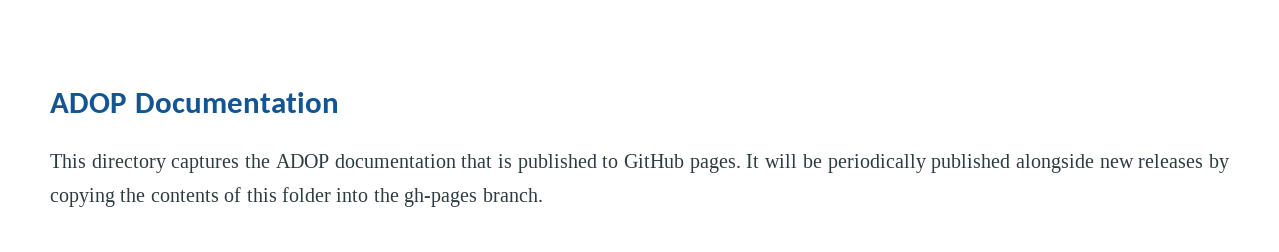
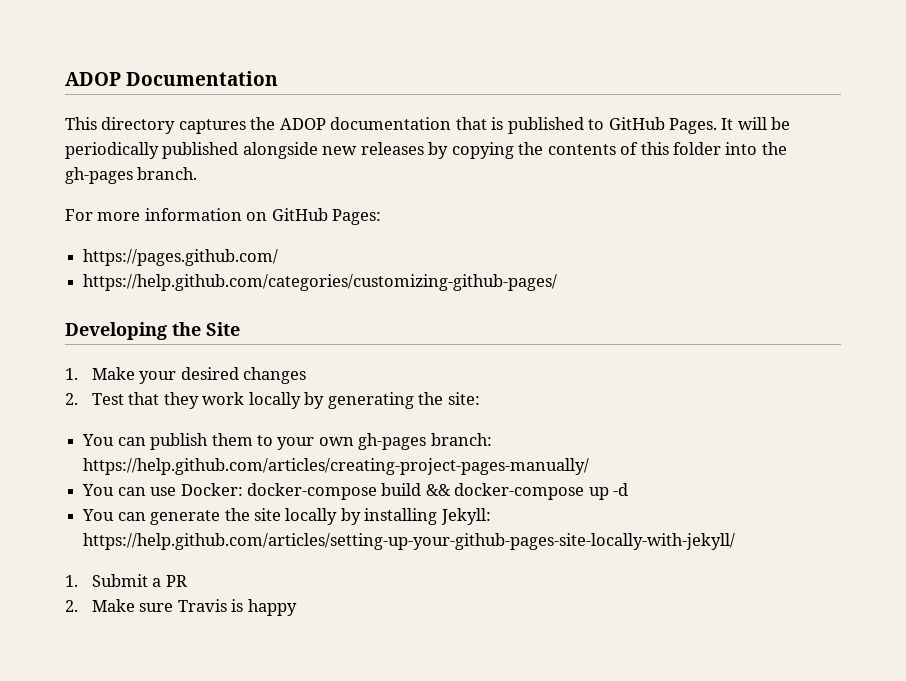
- This directory captures the ADOP documentation that is published to GitHub pages.
+ This directory captures the ADOP documentation that is published to GitHub Pages.
+ For more information on GitHub Pages:
+ https://pages.github.com/
+ https://help.github.com/categories/customizing-github-pages/
+ Developing the Site
+ 1. Make your desired changes
+ 2. Test that they work locally by generating the site:
+ You can publish them to your own gh-pages branch: https://help.github.com/articles/creating-project-pages-manually/
+ You can use Docker: docker-compose build && docker-compose up -d
+ You can generate the site locally by installing Jekyll: https://help.github.com/articles/setting-up-your-github-pages-site-locally-with-jekyll/
+ 1. Submit a PR
+ 2. Make sure Travis is happy

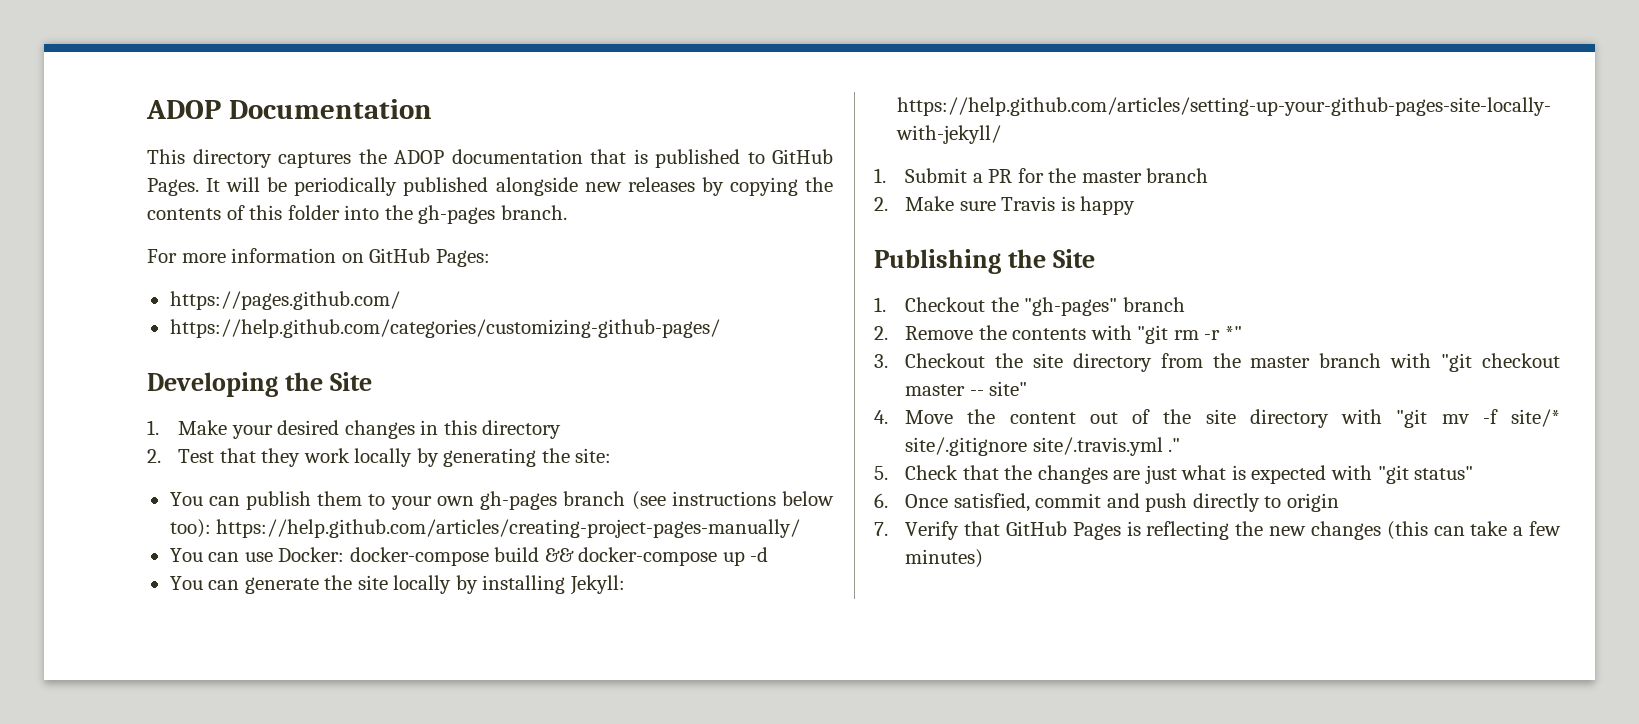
- 1. Make your desired changes
+ 1. Make your desired changes in this directory
- You can publish them to your own gh-pages branch: https://help.github.com/articles/creating-project-pages-manually/
+ You can publish them to your own gh-pages branch (see instructions below too): https://help.github.com/articles/creating-project-pages-manually/
- 1. Submit a PR
+ 1. Submit a PR for the master branch
+ Publishing the Site
+ 1. Checkout the "gh-pages" branch
+ 2. Remove the contents with "git rm -r *"
+ 3. Checkout the site directory from the master branch with "git checkout master -- site"
+ 4. Move the content out of the site directory with "git mv -f site/* site/.gitignore site/.travis.yml ."
+ 5. Check that the changes are just what is expected with "git status"
+ 6. Once satisfied, commit and push directly to origin
+ 7. Verify that GitHub Pages is reflecting the new changes (this can take a few minutes)

